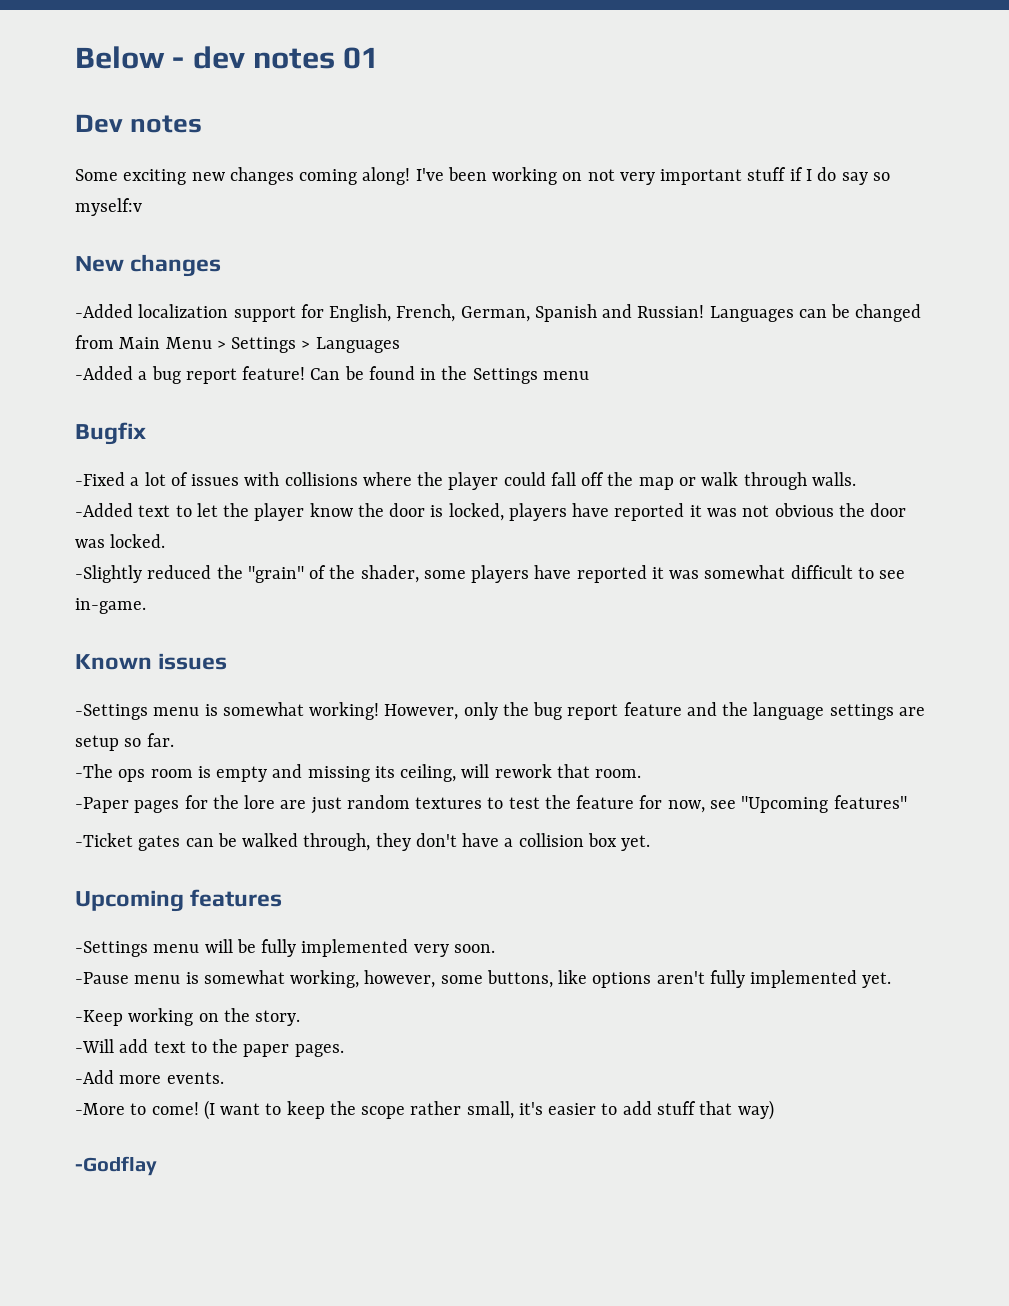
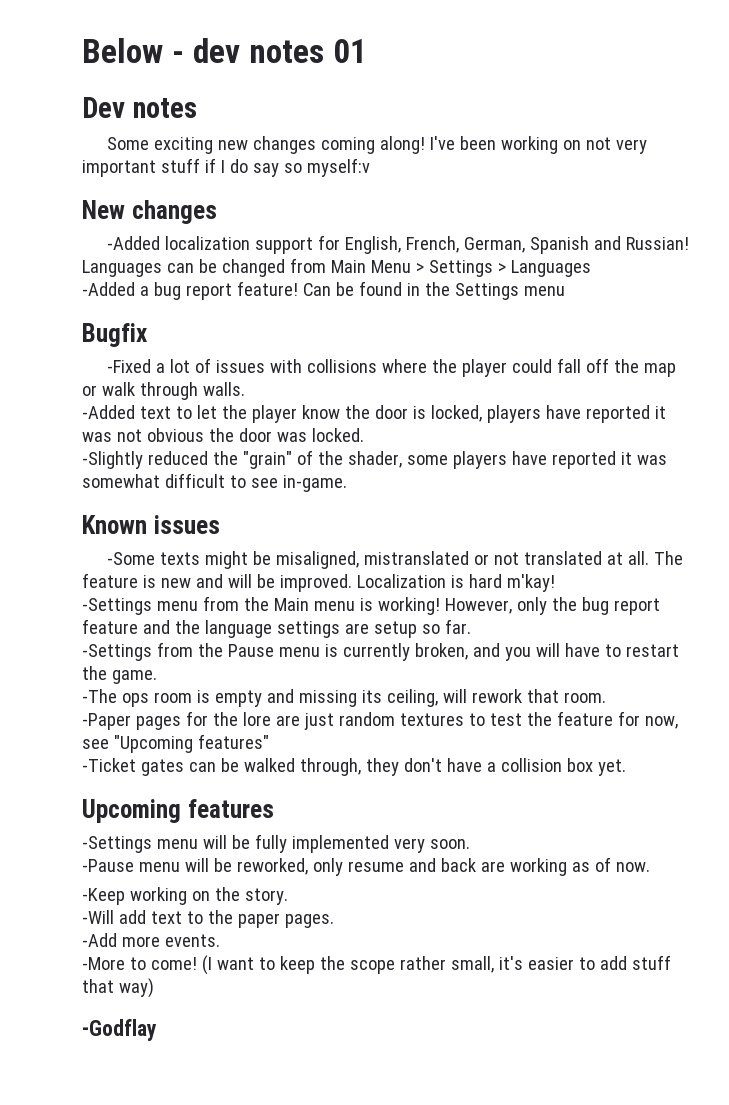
- -Settings menu is somewhat working!
+ -Some texts might be misaligned, mistranslated or not translated at all. The feature is new and will be improved. Localization is hard m'kay!
+ -Settings menu from the Main menu is working!
+ -Settings from the Pause menu is currently broken, and you will have to restart the game.
- -Pause menu is somewhat working, however, some buttons, like options aren't fully implemented yet.
+ -Pause menu will be reworked, only resume and back are working as of now.

